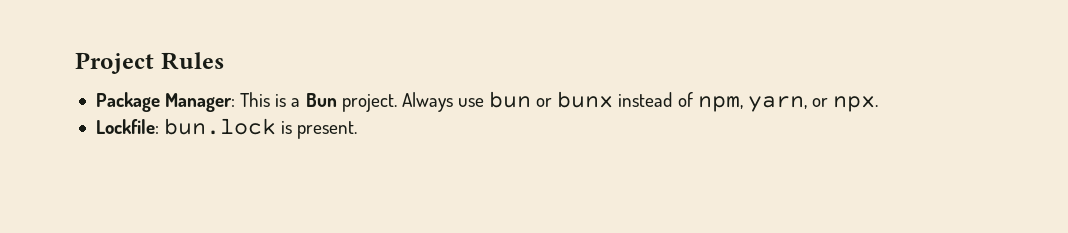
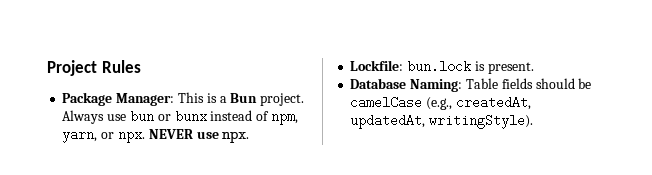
+ NEVER use npx.
+ Database Naming: Table fields should be camelCase (e.g., createdAt, updatedAt, writingStyle).

